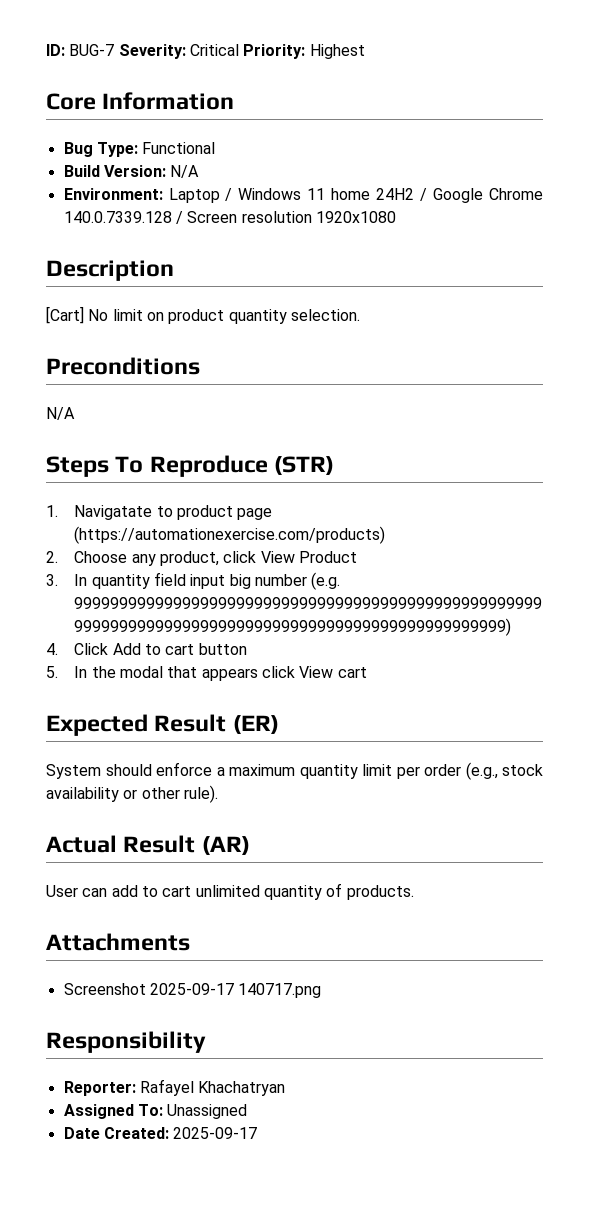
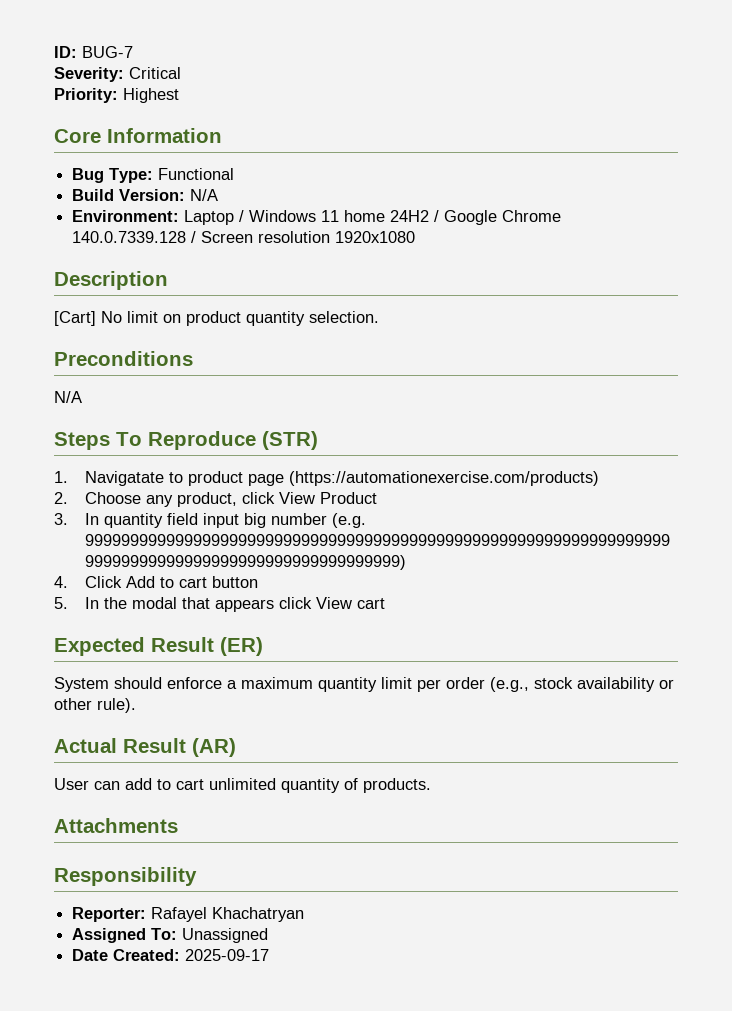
- ID: BUG-7 Severity: Critical Priority: Highest
+ ID: BUG-7
+ Severity: Critical
+ Priority: Highest
- Screenshot 2025-09-17 140717.png

